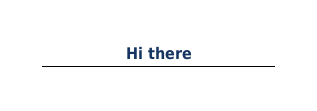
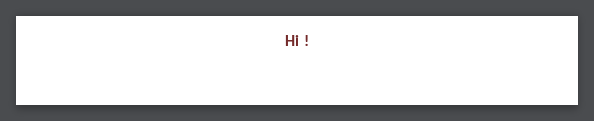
- Hi there
+ Hi !

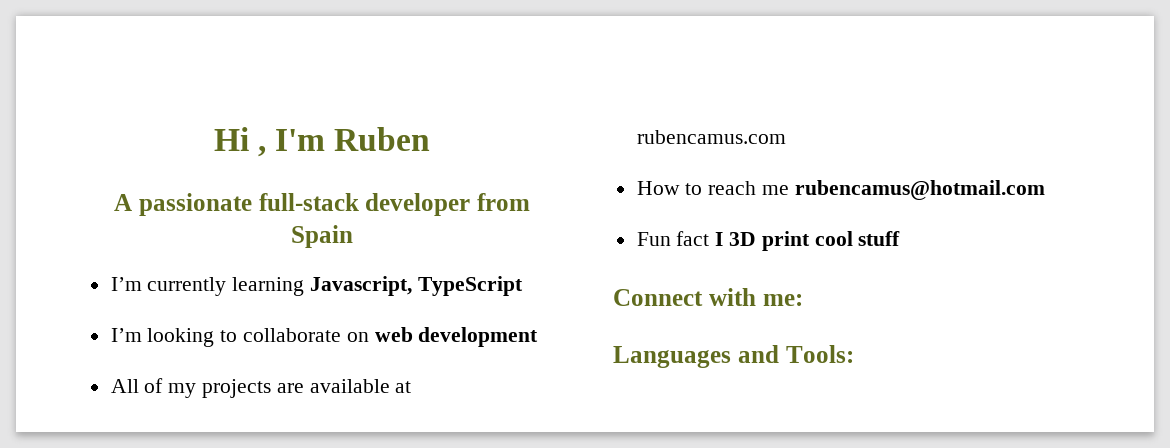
- Hi !
+ Hi , I'm Ruben
+ A passionate full-stack developer from Spain
+ I’m currently learning Javascript, TypeScript
+ I’m looking to collaborate on web development
+ All of my projects are available at rubencamus.com
+ How to reach me rubencamus@hotmail.com
+ Fun fact I 3D print cool stuff
+ Connect with me:
+ Languages and Tools:

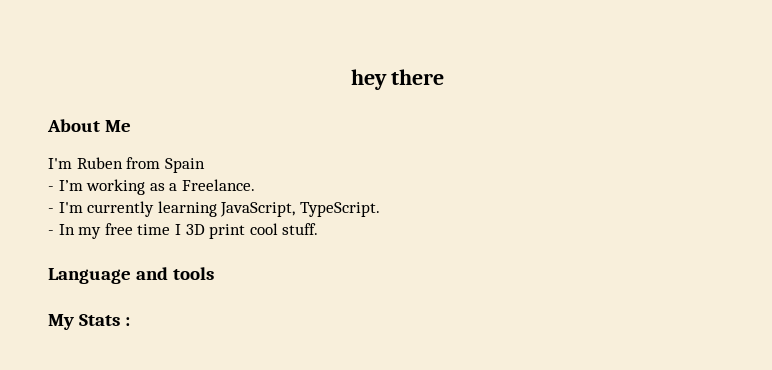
- Hi , I'm Ruben
- A passionate full-stack developer from Spain
- I’m currently learning Javascript, TypeScript
- I’m looking to collaborate on web development
- All of my projects are available at rubencamus.com
- How to reach me rubencamus@hotmail.com
- Fun fact I 3D print cool stuff
- Connect with me:
- Languages and Tools:
+ hey there
+ About Me
+ I'm Ruben from Spain
+ - I’m working as a Freelance.
+ - I'm currently learning JavaScript, TypeScript.
+ - In my free time I 3D print cool stuff.
+ Language and tools
+ My Stats :

